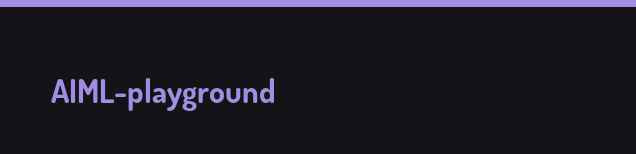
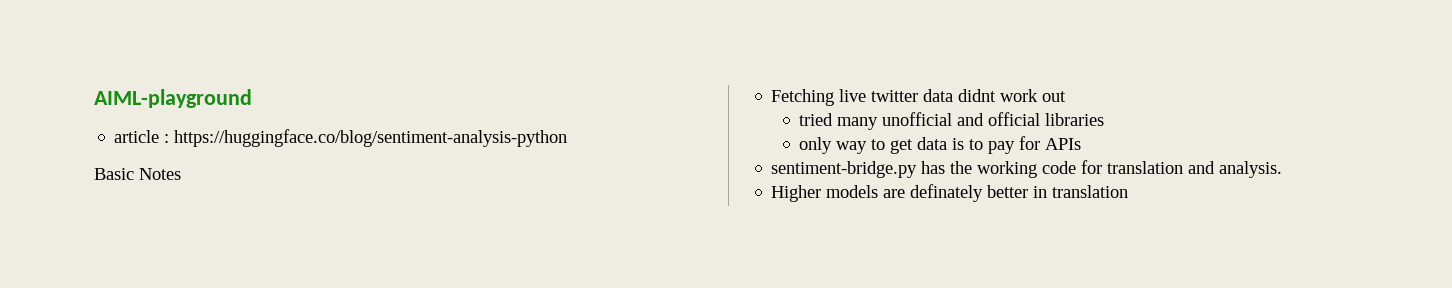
+ article : https://huggingface.co/blog/sentiment-analysis-python
+ Basic Notes
+ Fetching live twitter data didnt work out
+ tried many unofficial and official libraries
+ only way to get data is to pay for APIs
+ sentiment-bridge.py has the working code for translation and analysis.
+ Higher models are definately better in translation

